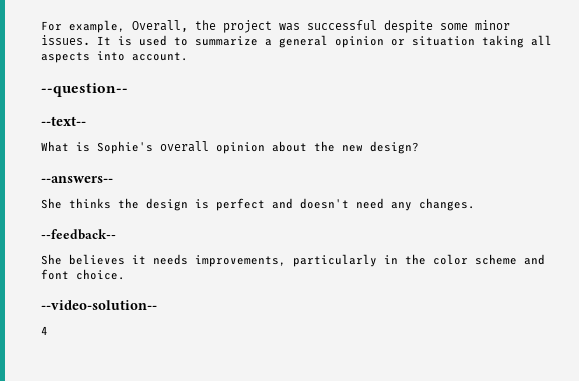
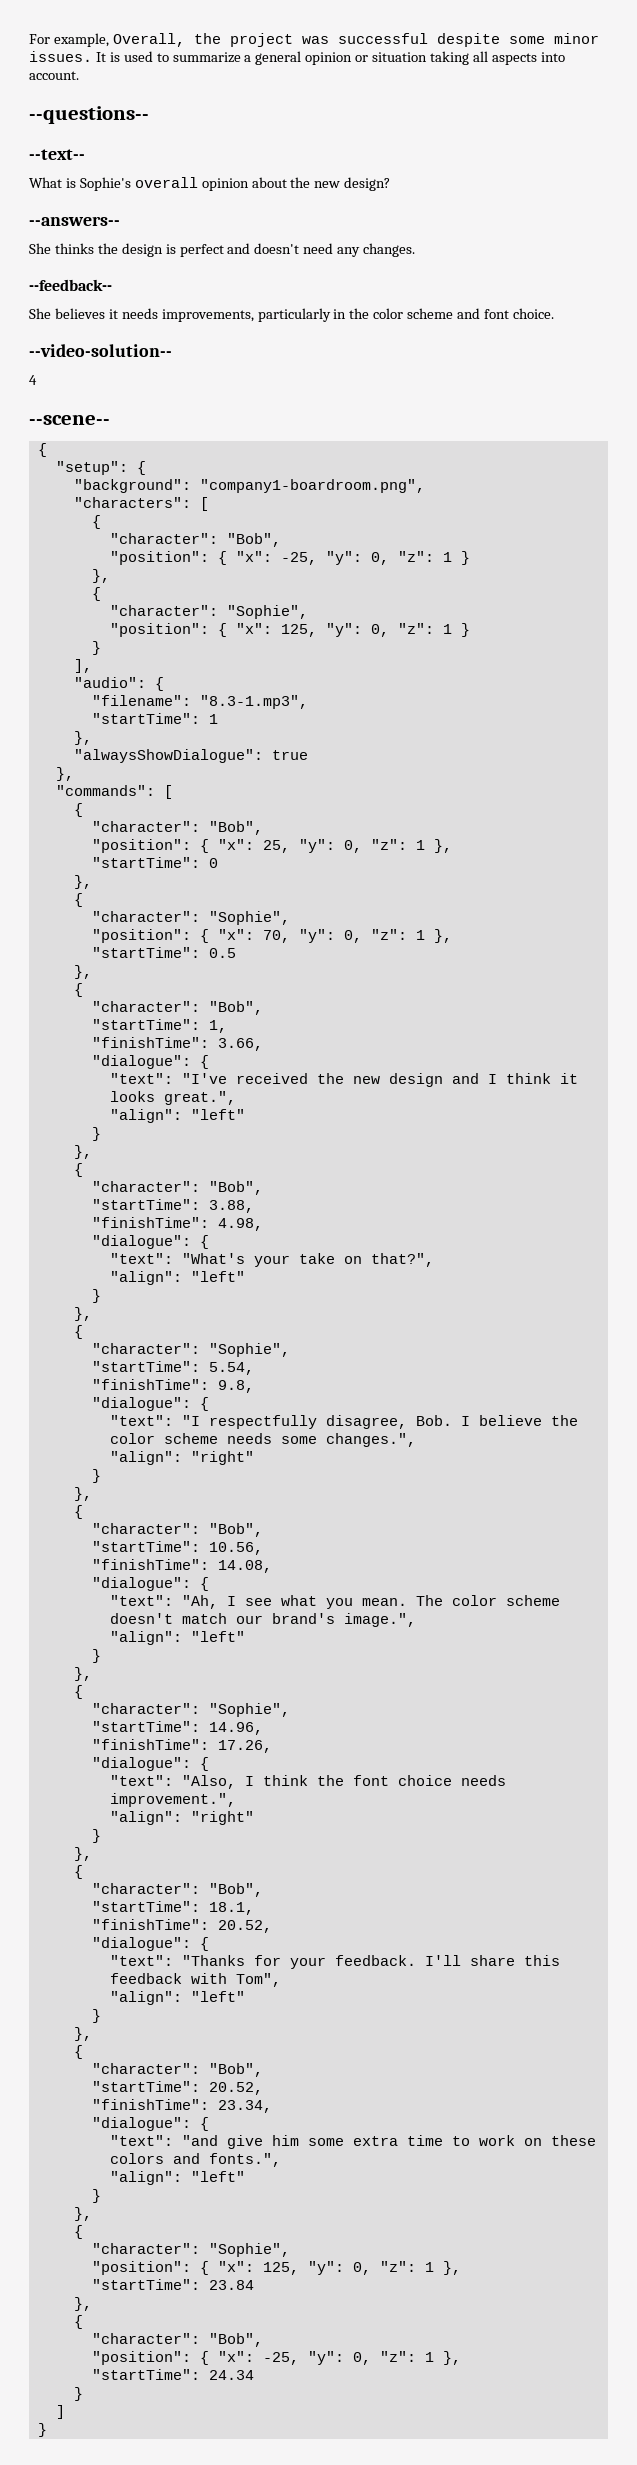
- --question--
+ --questions--
+ --scene--
+ {
+ "setup": {
+ "background": "company1-boardroom.png",
+ "characters": [
+ {
+ "character": "Bob",
+ "position": { "x": -25, "y": 0, "z": 1 }
+ },
+ {
+ "character": "Sophie",
+ "position": { "x": 125, "y": 0, "z": 1 }
+ }
+ ],
+ "audio": {
+ "filename": "8.3-1.mp3",
+ "startTime": 1
+ },
+ "alwaysShowDialogue": true
+ },
+ "commands": [
+ {
+ "character": "Bob",
+ "position": { "x": 25, "y": 0, "z": 1 },
+ "startTime": 0
+ },
+ {
+ "character": "Sophie",
+ "position": { "x": 70, "y": 0, "z": 1 },
+ "startTime": 0.5
+ },
+ {
+ "character": "Bob",
+ "startTime": 1,
+ "finishTime": 3.66,
+ "dialogue": {
+ "text": "I've received the new design and I think it looks great.",
+ "align": "left"
+ }
+ },
+ {
+ "character": "Bob",
+ "startTime": 3.88,
+ "finishTime": 4.98,
+ "dialogue": {
+ "text": "What's your take on that?",
+ "align": "left"
+ }
+ },
+ {
+ "character": "Sophie",
+ "startTime": 5.54,
+ "finishTime": 9.8,
+ "dialogue": {
+ "text": "I respectfully disagree, Bob. I believe the color scheme needs some changes.",
+ "align": "right"
+ }
+ },
+ {
+ "character": "Bob",
+ "startTime": 10.56,
+ "finishTime": 14.08,
+ "dialogue": {
+ "text": "Ah, I see what you mean. The color scheme doesn't match our brand's image.",
+ "align": "left"
+ }
+ },
+ {
+ "character": "Sophie",
+ "startTime": 14.96,
+ "finishTime": 17.26,
+ "dialogue": {
+ "text": "Also, I think the font choice needs improvement.",
+ "align": "right"
+ }
+ },
+ {
+ "character": "Bob",
+ "startTime": 18.1,
+ "finishTime": 20.52,
+ "dialogue": {
+ "text": "Thanks for your feedback. I'll share this feedback with Tom",
+ "align": "left"
+ }
+ },
+ {
+ "character": "Bob",
+ "startTime": 20.52,
+ "finishTime": 23.34,
+ "dialogue": {
+ "text": "and give him some extra time to work on these colors and fonts.",
+ "align": "left"
+ }
+ },
+ {
+ "character": "Sophie",
+ "position": { "x": 125, "y": 0, "z": 1 },
+ "startTime": 23.84
+ },
+ {
+ "character": "Bob",
+ "position": { "x": -25, "y": 0, "z": 1 },
+ "startTime": 24.34
+ }
+ ]
+ }

